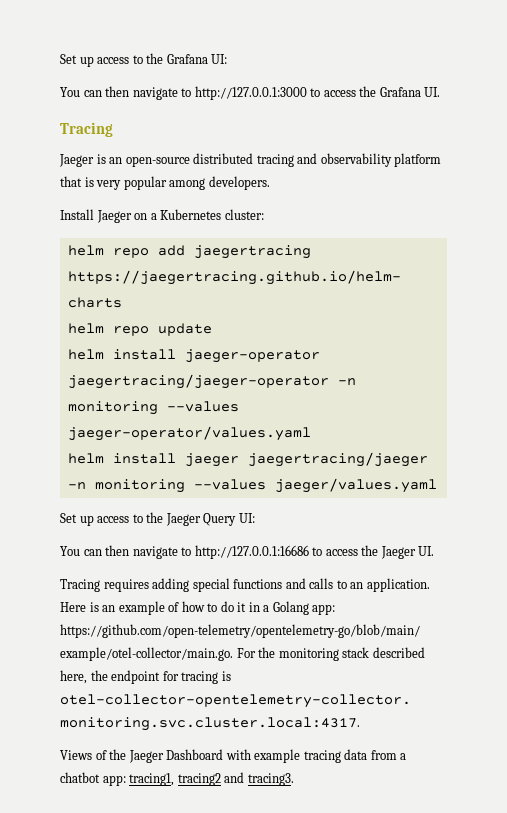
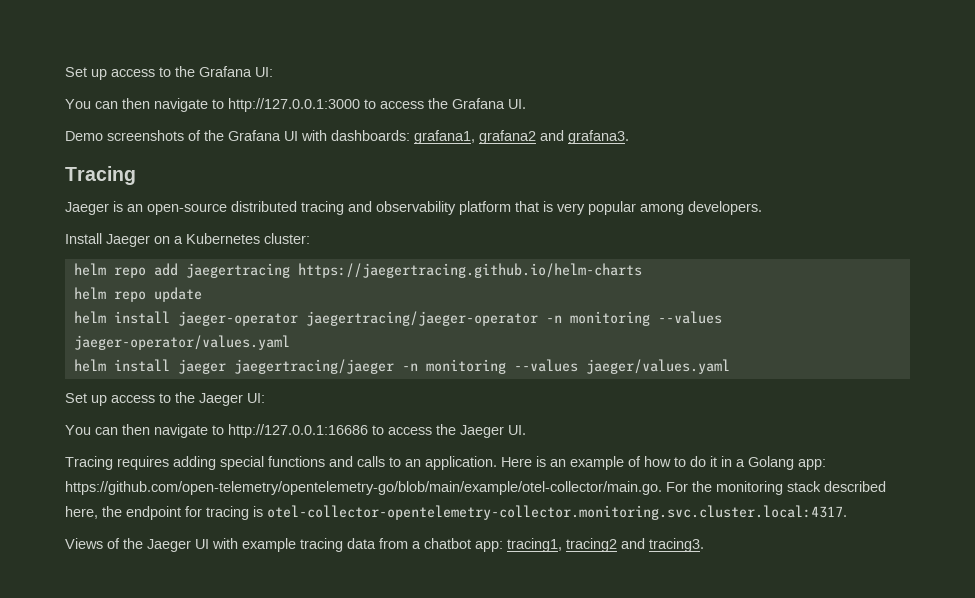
+ Demo screenshots of the Grafana UI with dashboards: grafana1, grafana2 and grafana3.
- Set up access to the Jaeger Query UI:
+ Set up access to the Jaeger UI:
- Views of the Jaeger Dashboard with example tracing data from a chatbot app: tracing1, tracing2 and tracing3.
+ Views of the Jaeger UI with example tracing data from a chatbot app: tracing1, tracing2 and tracing3.

